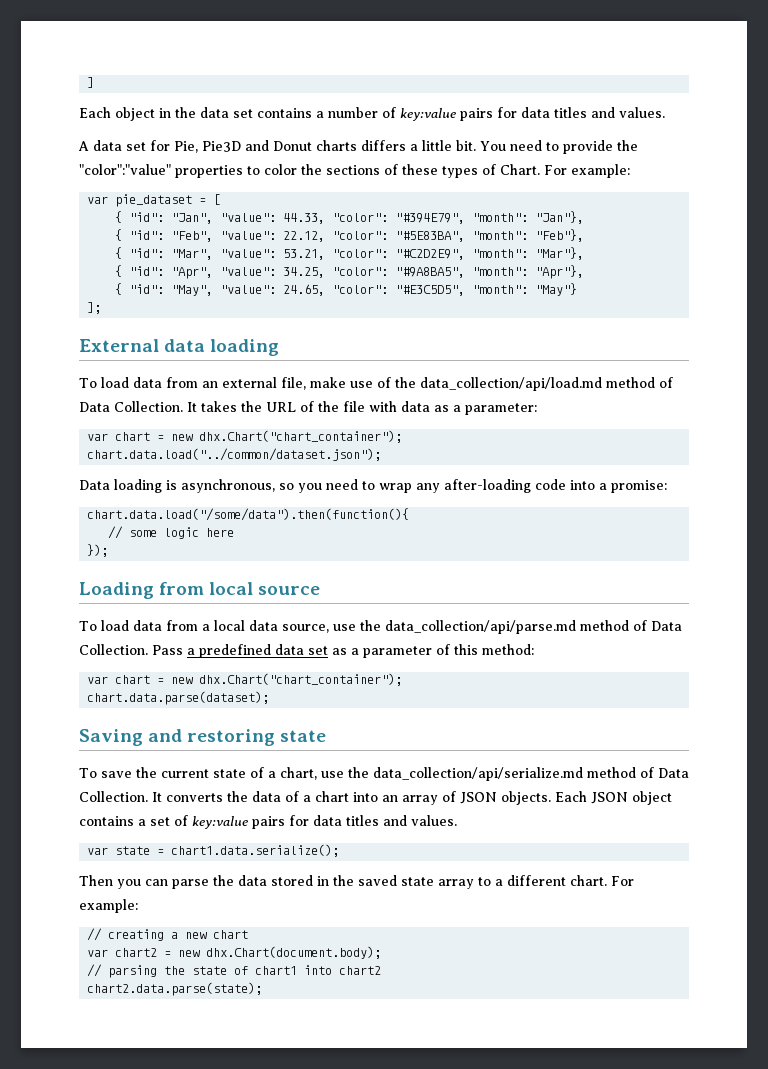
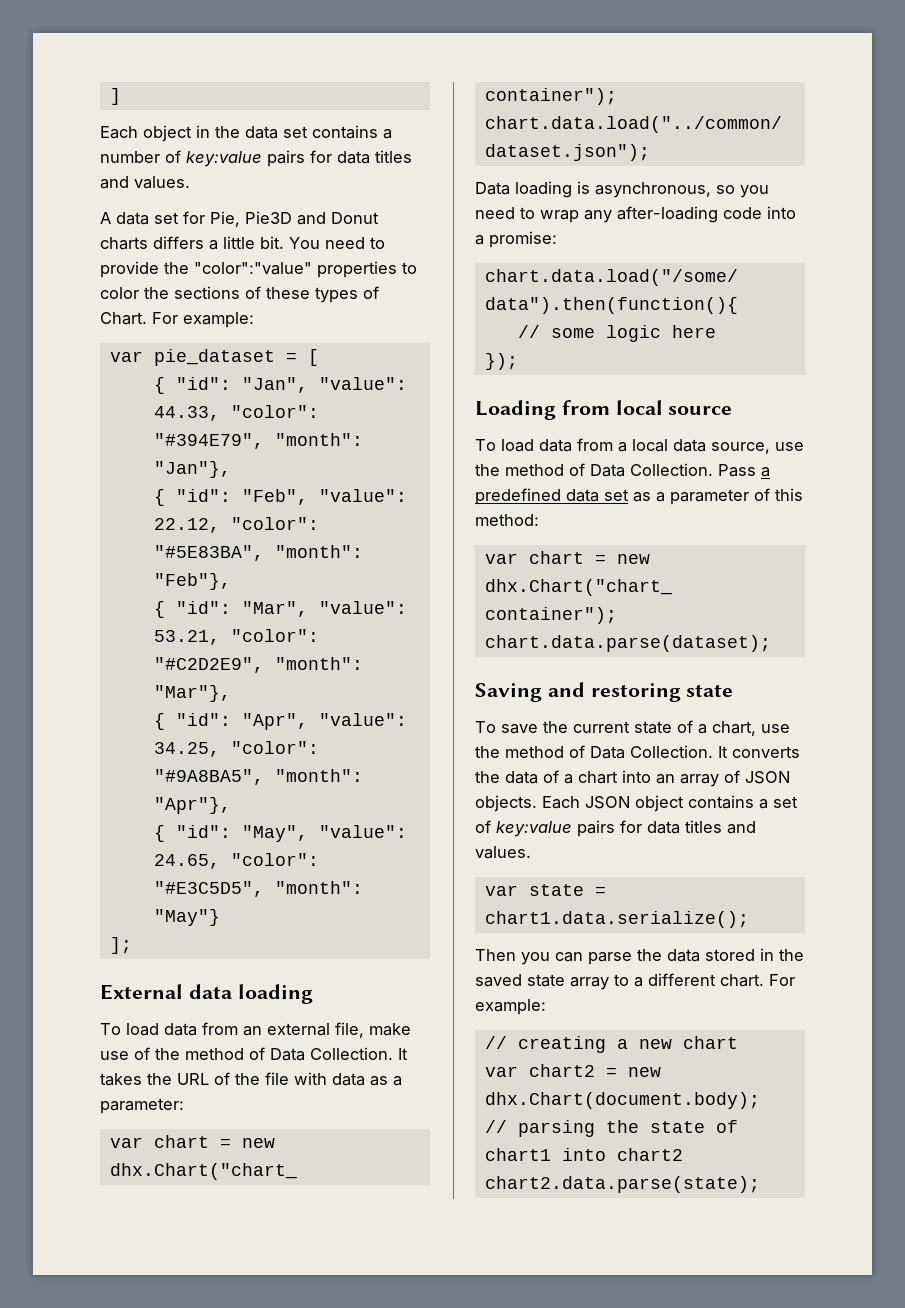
- To load data from an external file, make use of the data_collection/api/load.md method of Data Collection.
+ To load data from an external file, make use of the method of Data Collection.
- To load data from a local data source, use the data_collection/api/parse.md method of Data Collection.
+ To load data from a local data source, use the method of Data Collection.
- To save the current state of a chart, use the data_collection/api/serialize.md method of Data Collection.
+ To save the current state of a chart, use the method of Data Collection.

